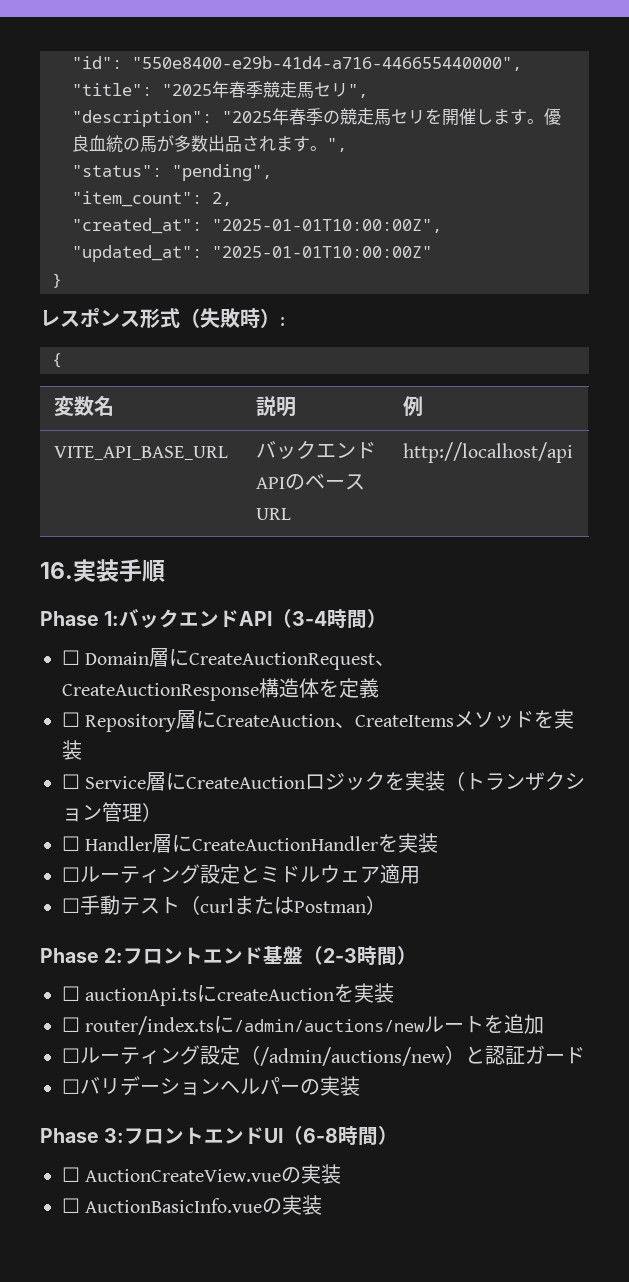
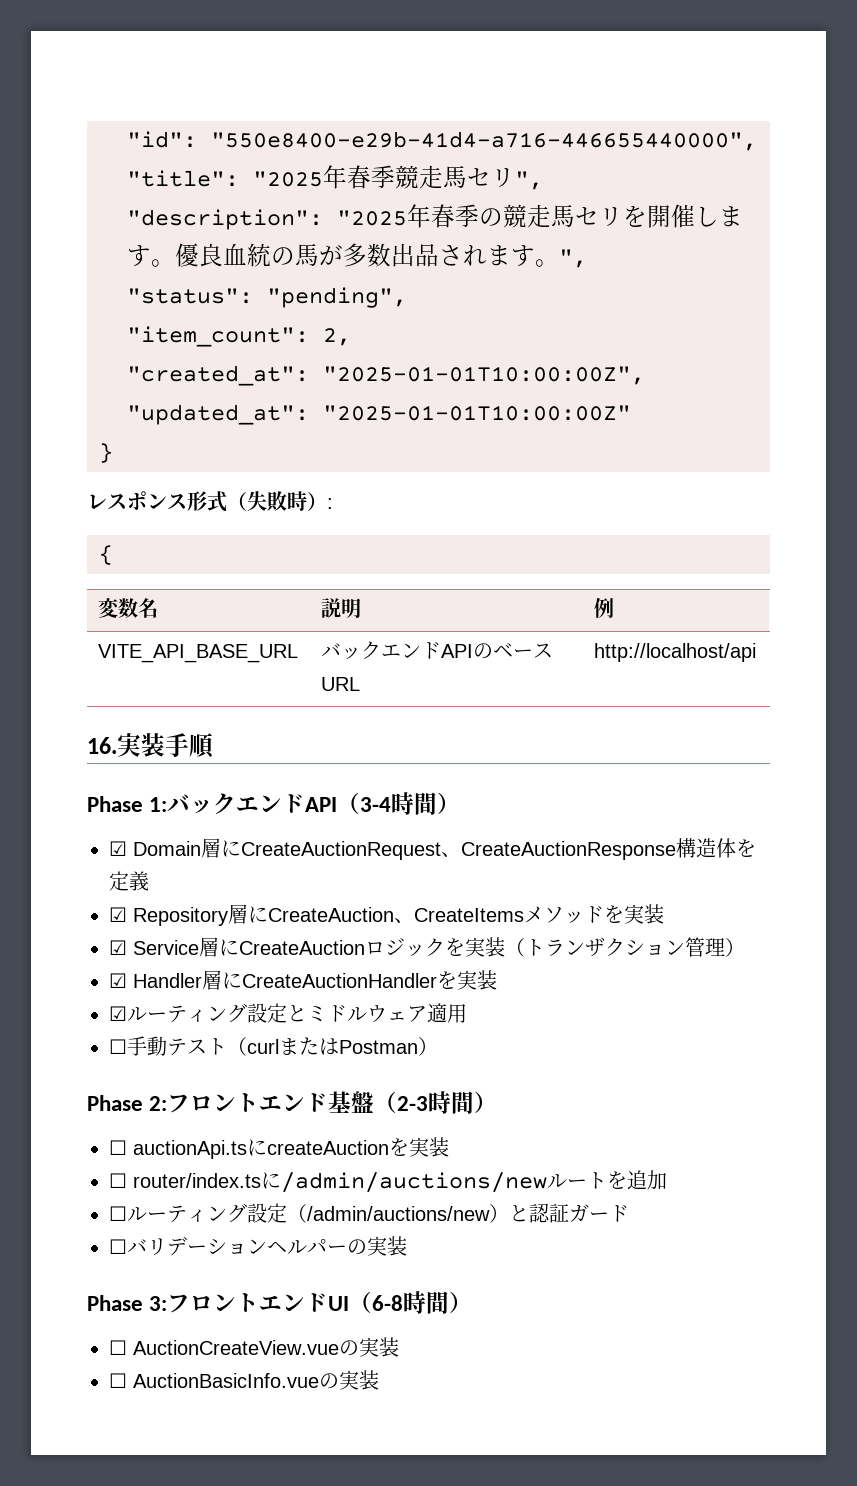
- ☐ Domain層にCreateAuctionRequest、CreateAuctionResponse構造体を定義
+ ☑ Domain層にCreateAuctionRequest、CreateAuctionResponse構造体を定義
- ☐ Repository層にCreateAuction、CreateItemsメソッドを実装
+ ☑ Repository層にCreateAuction、CreateItemsメソッドを実装
- ☐ Service層にCreateAuctionロジックを実装（トランザクション管理）
+ ☑ Service層にCreateAuctionロジックを実装（トランザクション管理）
- ☐ Handler層にCreateAuctionHandlerを実装
+ ☑ Handler層にCreateAuctionHandlerを実装
- ☐ルーティング設定とミドルウェア適用
+ ☑ルーティング設定とミドルウェア適用

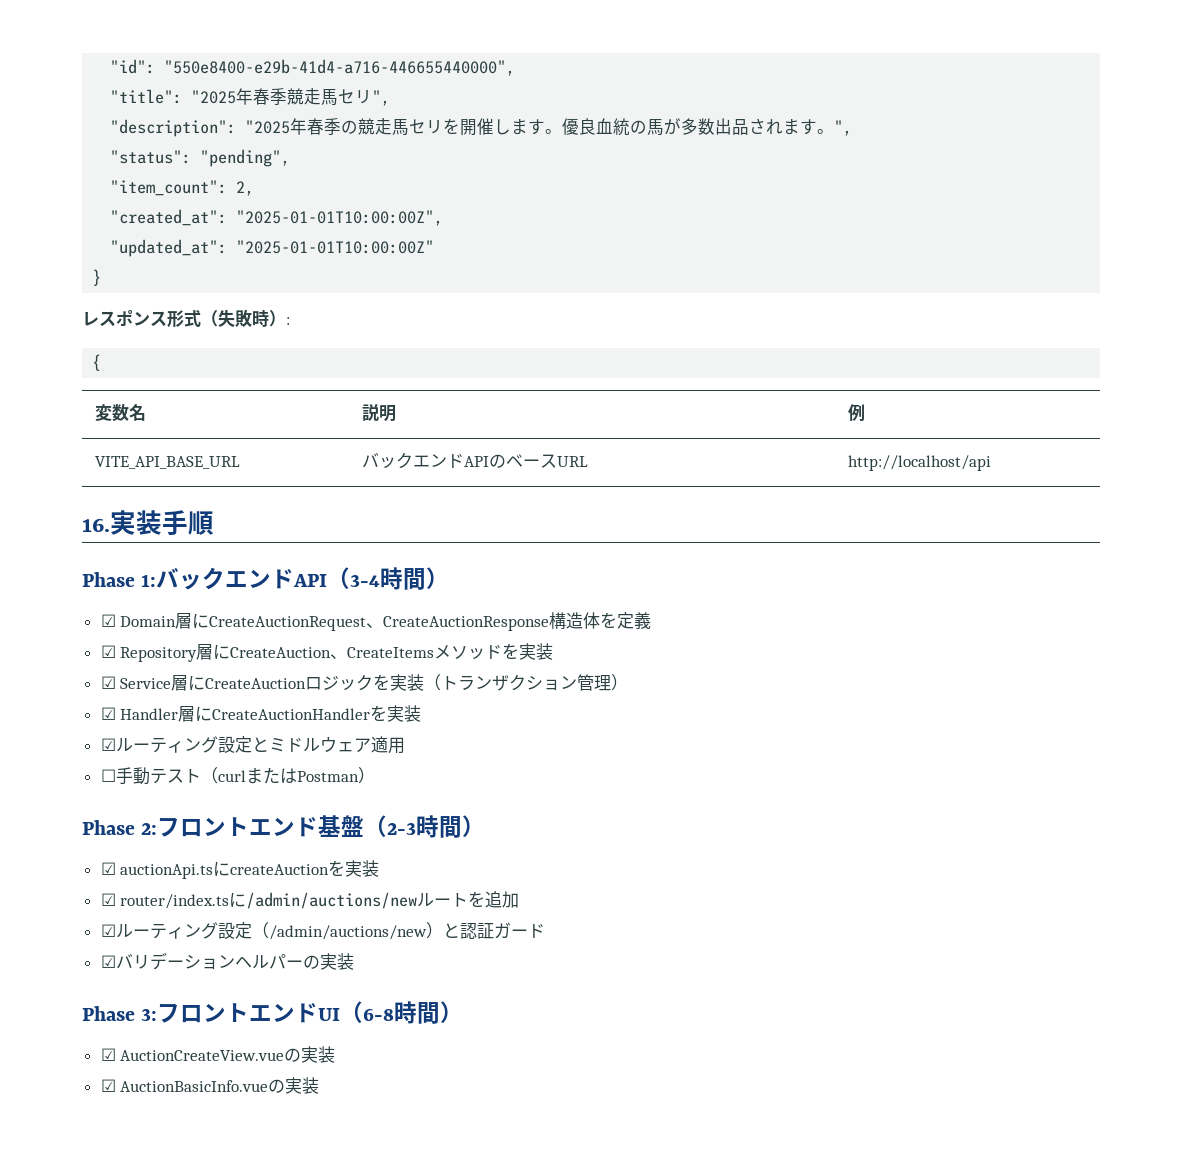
- ☐ auctionApi.tsにcreateAuctionを実装
+ ☑ auctionApi.tsにcreateAuctionを実装
- ☐ router/index.tsに/admin/auctions/newルートを追加
+ ☑ router/index.tsに/admin/auctions/newルートを追加
- ☐ルーティング設定（/admin/auctions/new）と認証ガード
+ ☑ルーティング設定（/admin/auctions/new）と認証ガード
- ☐バリデーションヘルパーの実装
+ ☑バリデーションヘルパーの実装
- ☐ AuctionCreateView.vueの実装
+ ☑ AuctionCreateView.vueの実装
- ☐ AuctionBasicInfo.vueの実装
+ ☑ AuctionBasicInfo.vueの実装

